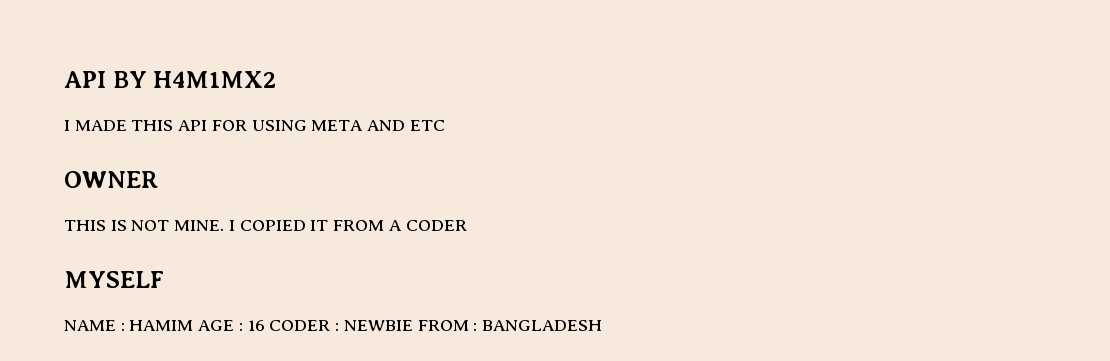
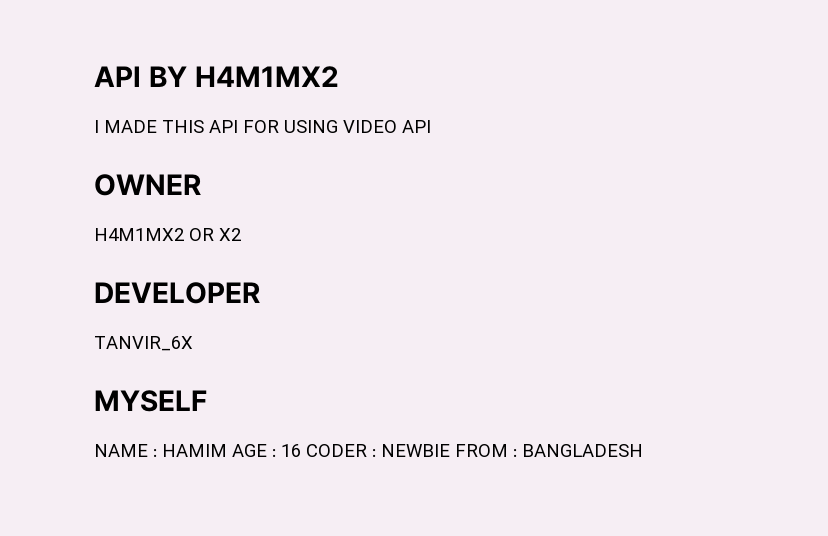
- I MADE THIS API FOR USING META AND ETC
+ I MADE THIS API FOR USING VIDEO API
  OWNER
- THIS IS NOT MINE. I COPIED IT FROM A CODER
+ H4M1MX2 OR X2
+ DEVELOPER
+ TANVIR_6X

